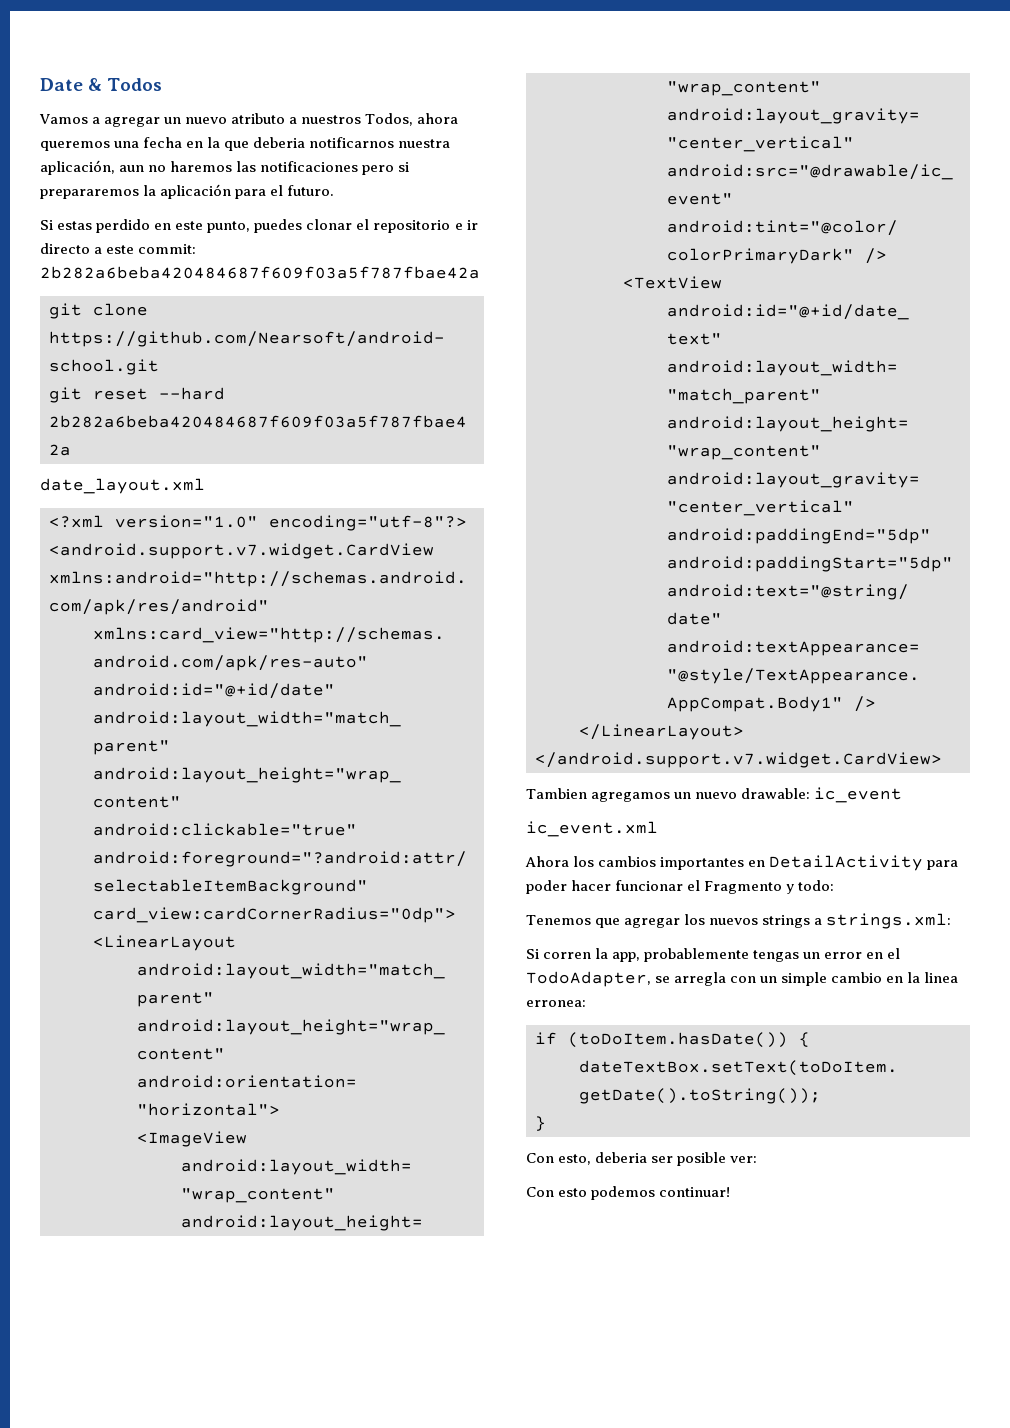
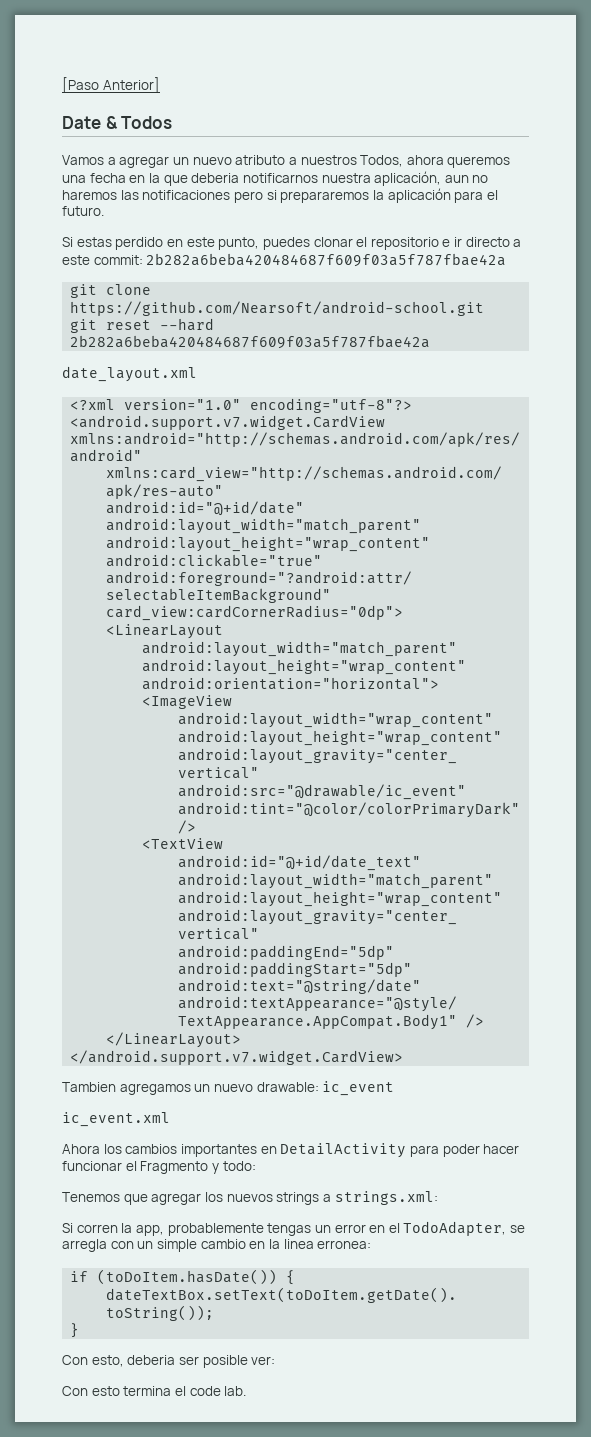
+ [Paso Anterior]
- Con esto podemos continuar!
+ Con esto termina el code lab.

